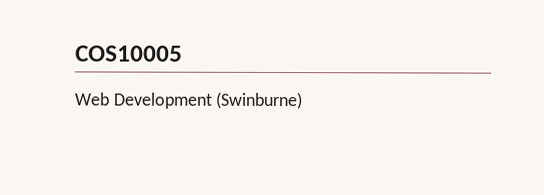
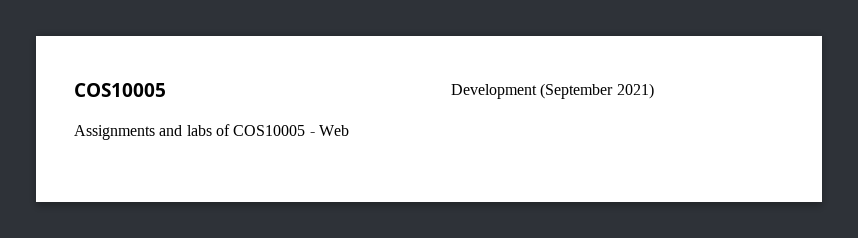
- Web Development (Swinburne)
+ Assignments and labs of COS10005 - Web Development (September 2021)

